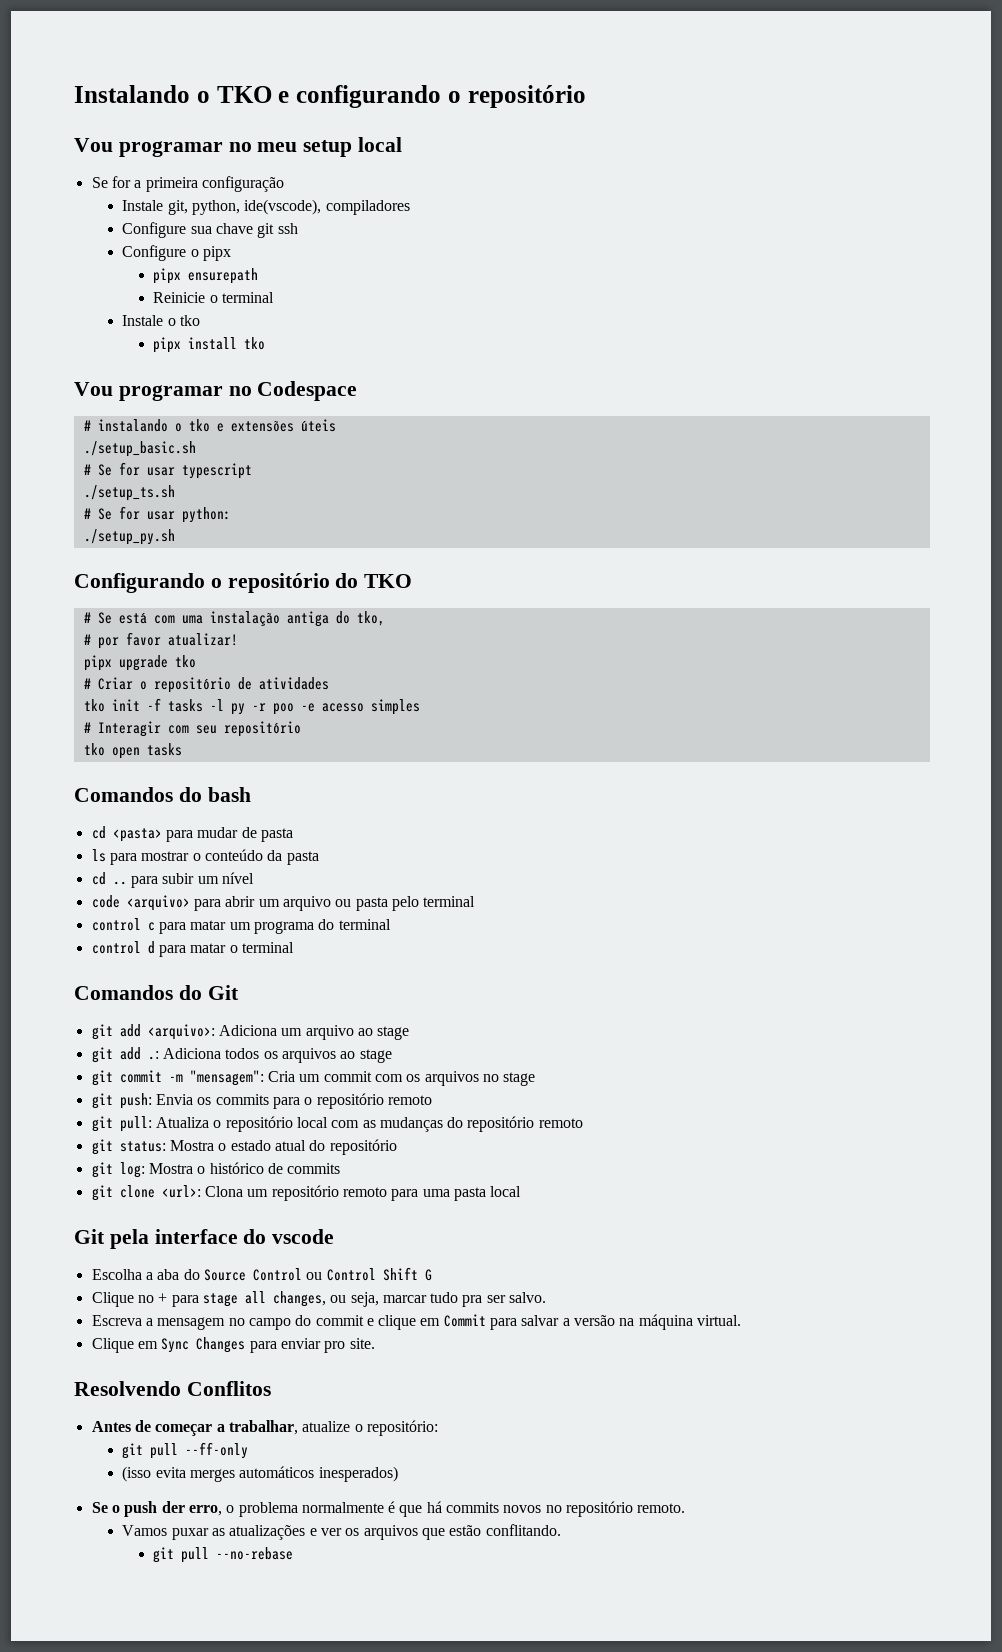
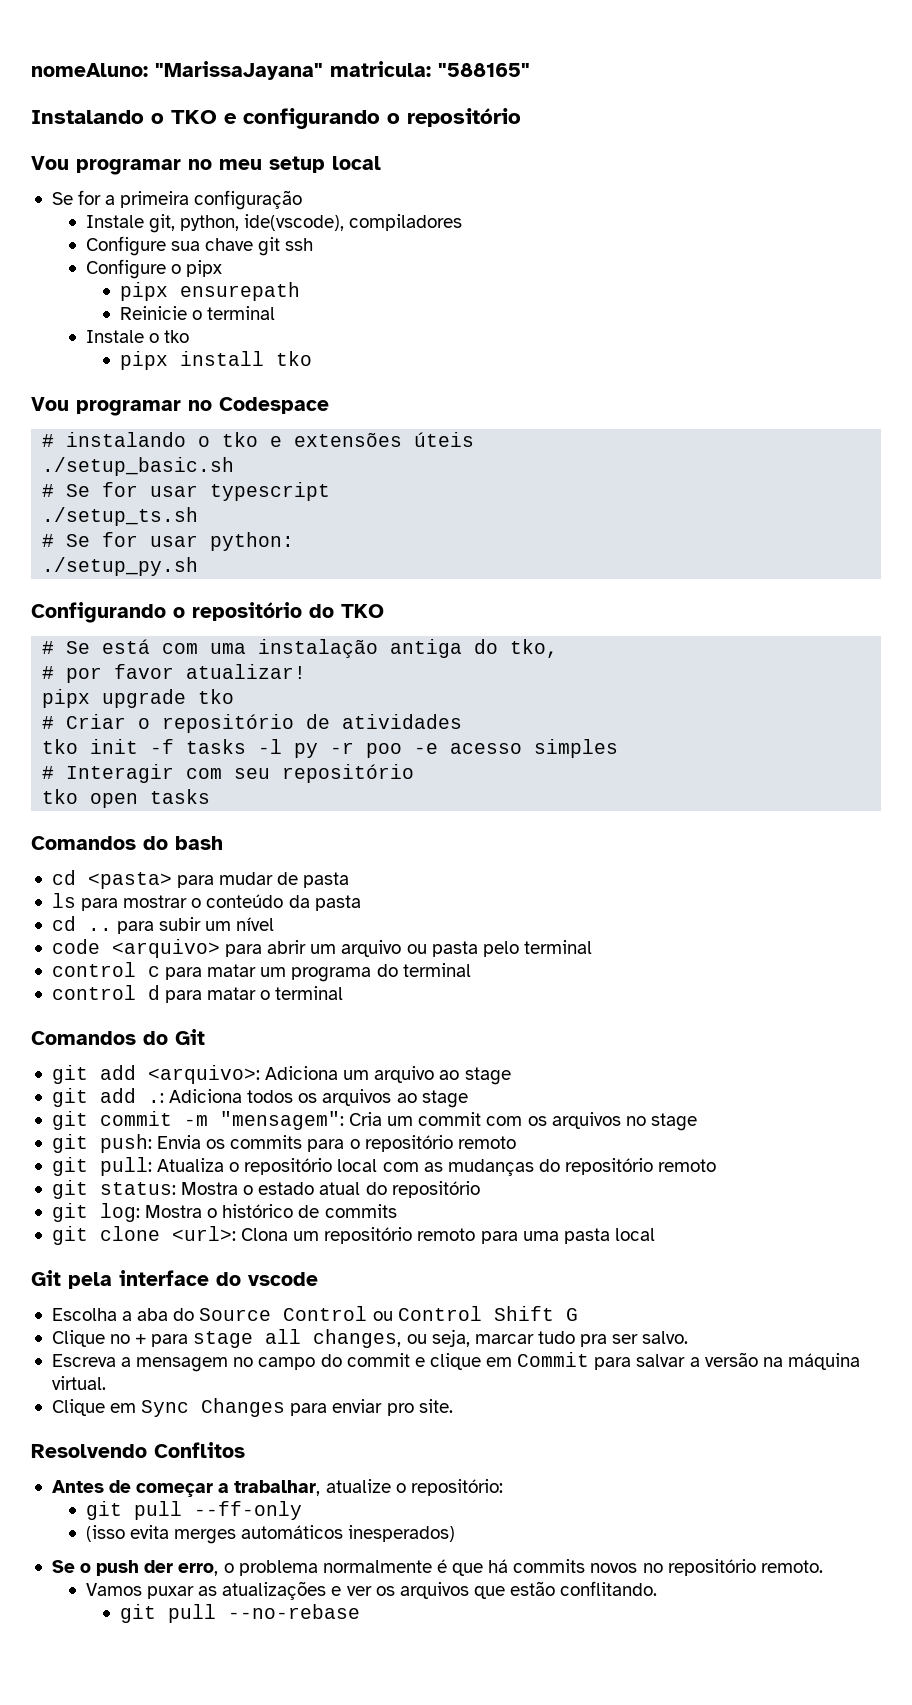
+ nomeAluno: "MarissaJayana" matricula: "588165"

